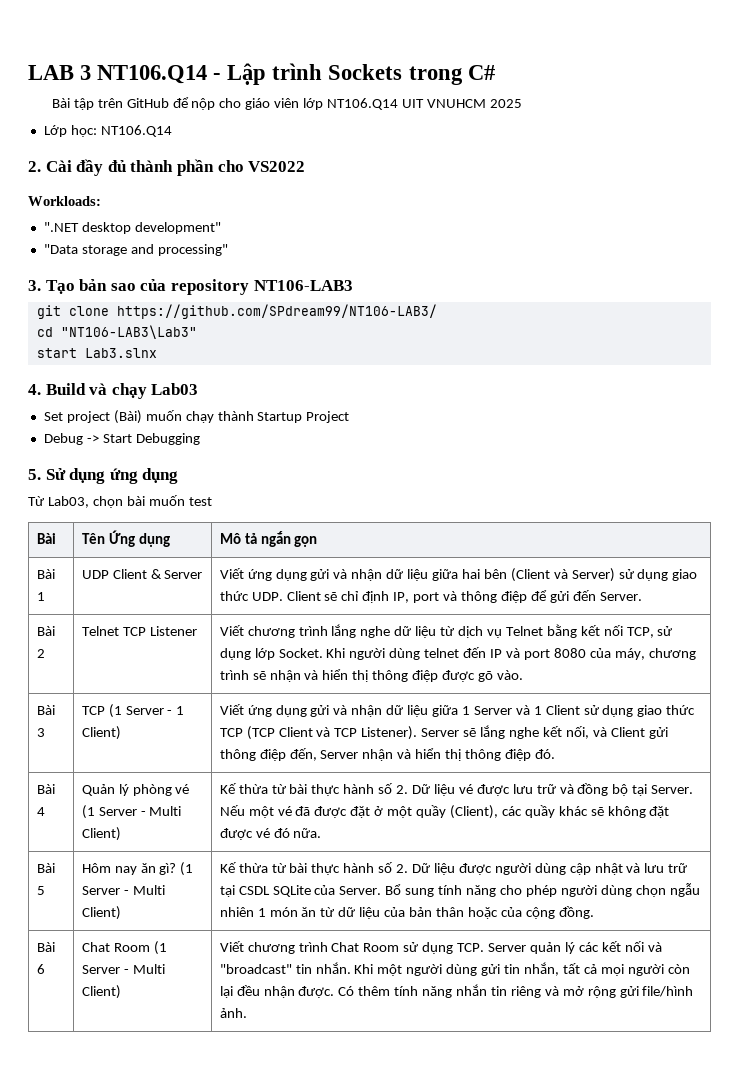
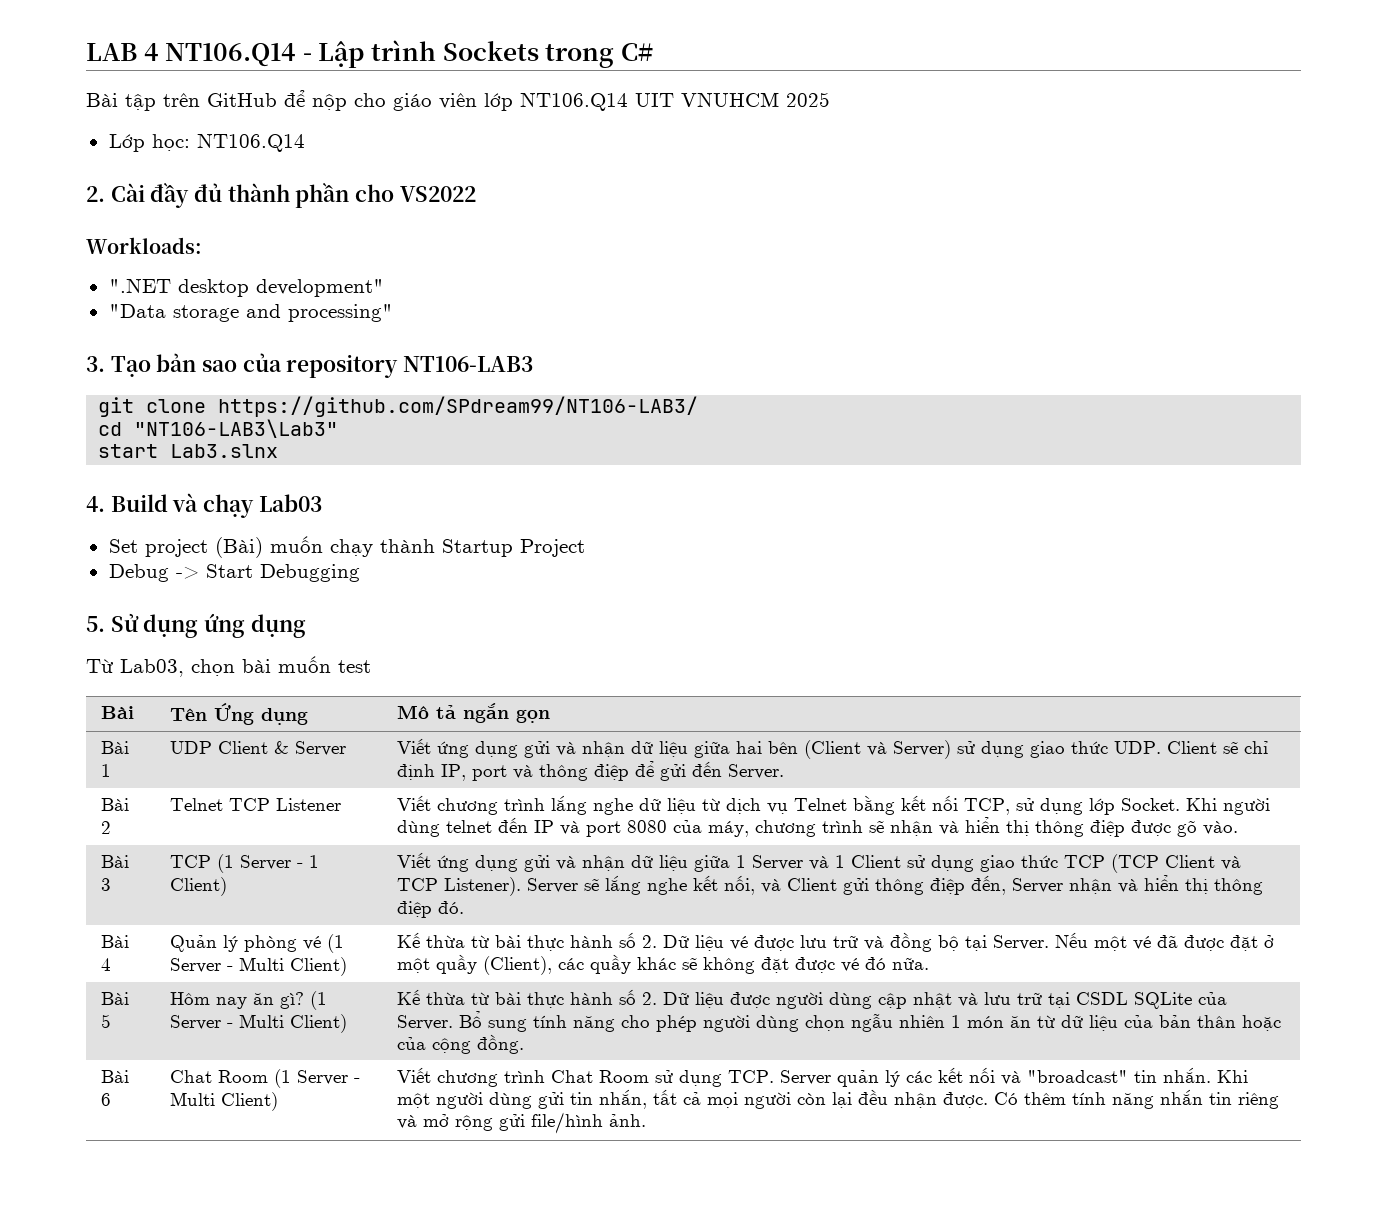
- LAB 3 NT106.Q14 - Lập trình Sockets trong C#
+ LAB 4 NT106.Q14 - Lập trình Sockets trong C#

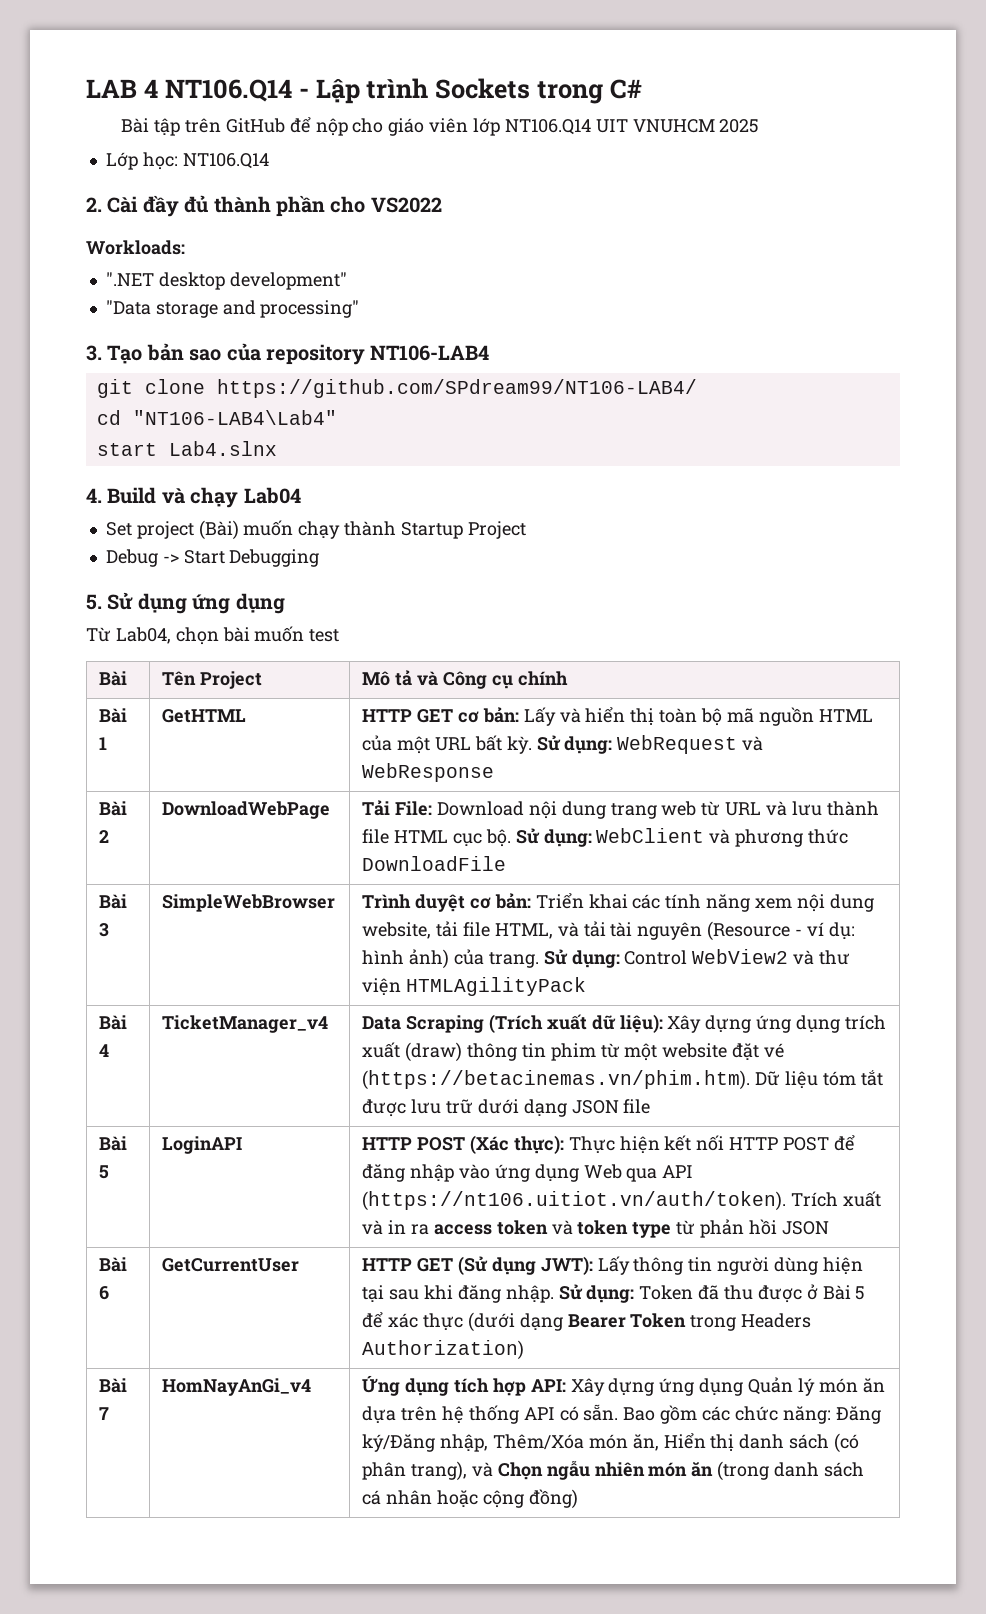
- 3. Tạo bản sao của repository NT106-LAB3
+ 3. Tạo bản sao của repository NT106-LAB4
- git clone https://github.com/SPdream99/NT106-LAB3/
+ git clone https://github.com/SPdream99/NT106-LAB4/
- cd "NT106-LAB3\Lab3"
+ cd "NT106-LAB4\Lab4"
- start Lab3.slnx
+ start Lab4.slnx
- 4. Build và chạy Lab03
+ 4. Build và chạy Lab04
- Từ Lab03, chọn bài muốn test
+ Từ Lab04, chọn bài muốn test
- Bài | Tên Ứng dụng | Mô tả ngắn gọn
- Bài 1 | UDP Client & Server | Viết ứng dụng gửi và nhận dữ liệu giữa hai bên (Client và Server) sử dụng giao thức UDP. Client sẽ chỉ định IP, port và thông điệp để gửi đến Server.
- Bài 2 | Telnet TCP Listener | Viết chương trình lắng nghe dữ liệu từ dịch vụ Telnet bằng kết nối TCP, sử dụng lớp Socket. Khi người dùng telnet đến IP và port 8080 của máy, chương trình sẽ nhận và hiển thị thông điệp được gõ vào.
- Bài 3 | TCP (1 Server - 1 Client) | Viết ứng dụng gửi và nhận dữ liệu giữa 1 Server và 1 Client sử dụng giao thức TCP (TCP Client và TCP Listener). Server sẽ lắng nghe kết nối, và Client gửi thông điệp đến, Server nhận và hiển thị thông điệp đó.
- Bài 4 | Quản lý phòng vé (1 Server - Multi Client) | Kế thừa từ bài thực hành số 2. Dữ liệu vé được lưu trữ và đồng bộ tại Server. Nếu một vé đã được đặt ở một quầy (Client), các quầy khác sẽ không đặt được vé đó nữa.
- Bài 5 | Hôm nay ăn gì? (1 Server - Multi Client) | Kế thừa từ bài thực hành số 2. Dữ liệu được người dùng cập nhật và lưu trữ tại CSDL SQLite của Server. Bổ sung tính năng cho phép người dùng chọn ngẫu nhiên 1 món ăn từ dữ liệu của bản thân hoặc của cộng đồng.
- Bài 6 | Chat Room (1 Server - Multi Client) | Viết chương trình Chat Room sử dụng TCP. Server quản lý các kết nối và "broadcast" tin nhắn. Khi một người dùng gửi tin nhắn, tất cả mọi người còn lại đều nhận được. Có thêm tính năng nhắn tin riêng và mở rộng gửi file/hình ảnh.
+ Bài | Tên Project | Mô tả và Công cụ chính
+ Bài 1 | GetHTML | HTTP GET cơ bản: Lấy và hiển thị toàn bộ mã nguồn HTML của một URL bất kỳ. Sử dụng: WebRequest và WebResponse
+ Bài 2 | DownloadWebPage | Tải File: Download nội dung trang web từ URL và lưu thành file HTML cục bộ. Sử dụng: WebClient và phương thức DownloadFile
+ Bài 3 | SimpleWebBrowser | Trình duyệt cơ bản: Triển khai các tính năng xem nội dung website, tải file HTML, và tải tài nguyên (Resource - ví dụ: hình ảnh) của trang. Sử dụng: Control WebView2 và thư viện HTMLAgilityPack
+ Bài 4 | TicketManager_v4 | Data Scraping (Trích xuất dữ liệu): Xây dựng ứng dụng trích xuất (draw) thông tin phim từ một website đặt vé (https://betacinemas.vn/phim.htm). Dữ liệu tóm tắt được lưu trữ dưới dạng JSON file
+ Bài 5 | LoginAPI | HTTP POST (Xác thực): Thực hiện kết nối HTTP POST để đăng nhập vào ứng dụng Web qua API (https://nt106.uitiot.vn/auth/token). Trích xuất và in ra access token và token type từ phản hồi JSON
+ Bài 6 | GetCurrentUser | HTTP GET (Sử dụng JWT): Lấy thông tin người dùng hiện tại sau khi đăng nhập. Sử dụng: Token đã thu được ở Bài 5 để xác thực (dưới dạng Bearer Token trong Headers Authorization)
+ Bài 7 | HomNayAnGi_v4 | Ứng dụng tích hợp API: Xây dựng ứng dụng Quản lý món ăn dựa trên hệ thống API có sẵn. Bao gồm các chức năng: Đăng ký/Đăng nhập, Thêm/Xóa món ăn, Hiển thị danh sách (có phân trang), và Chọn ngẫu nhiên món ăn (trong danh sách cá nhân hoặc cộng đồng)

